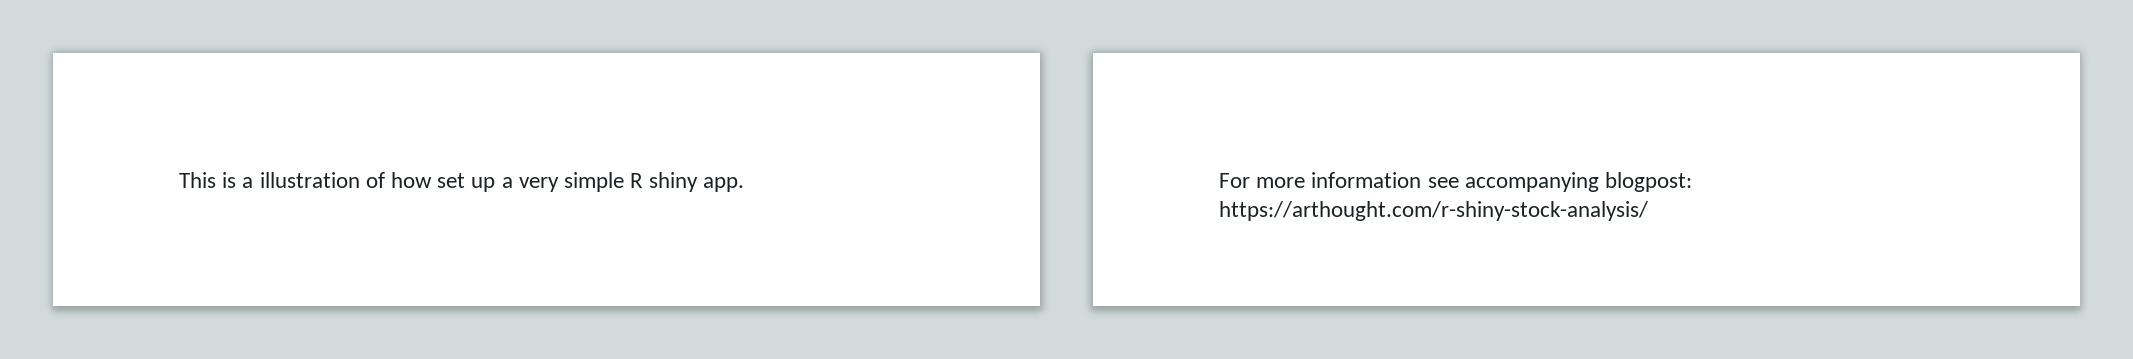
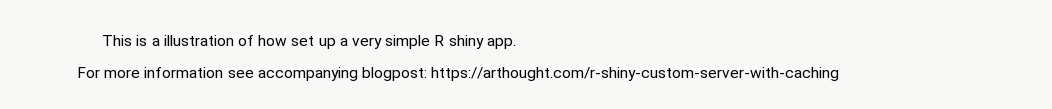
- For more information see accompanying blogpost: https://arthought.com/r-shiny-stock-analysis/
+ For more information see accompanying blogpost: https://arthought.com/r-shiny-custom-server-with-caching

